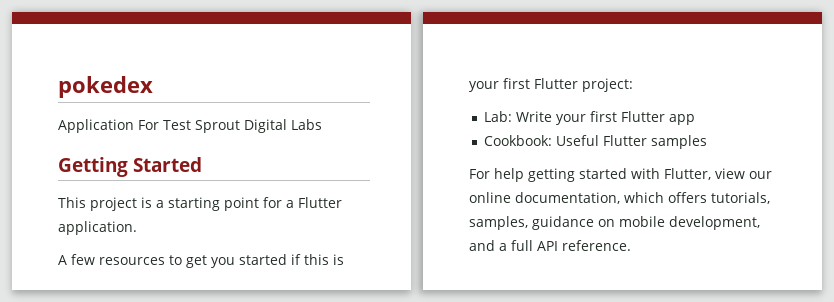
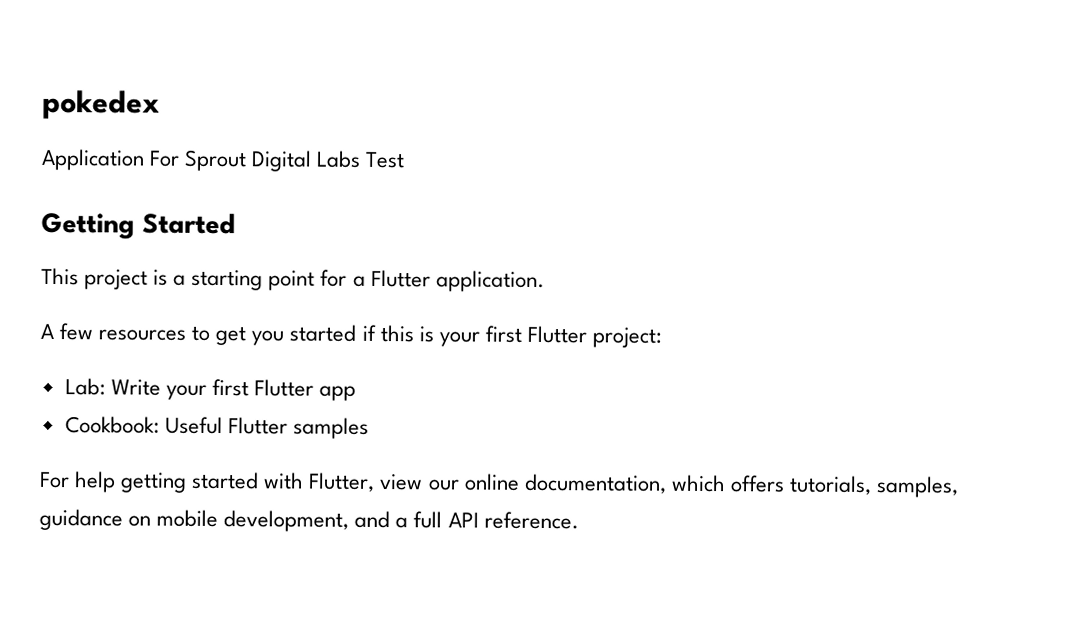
- Application For Test Sprout Digital Labs
+ Application For Sprout Digital Labs Test

